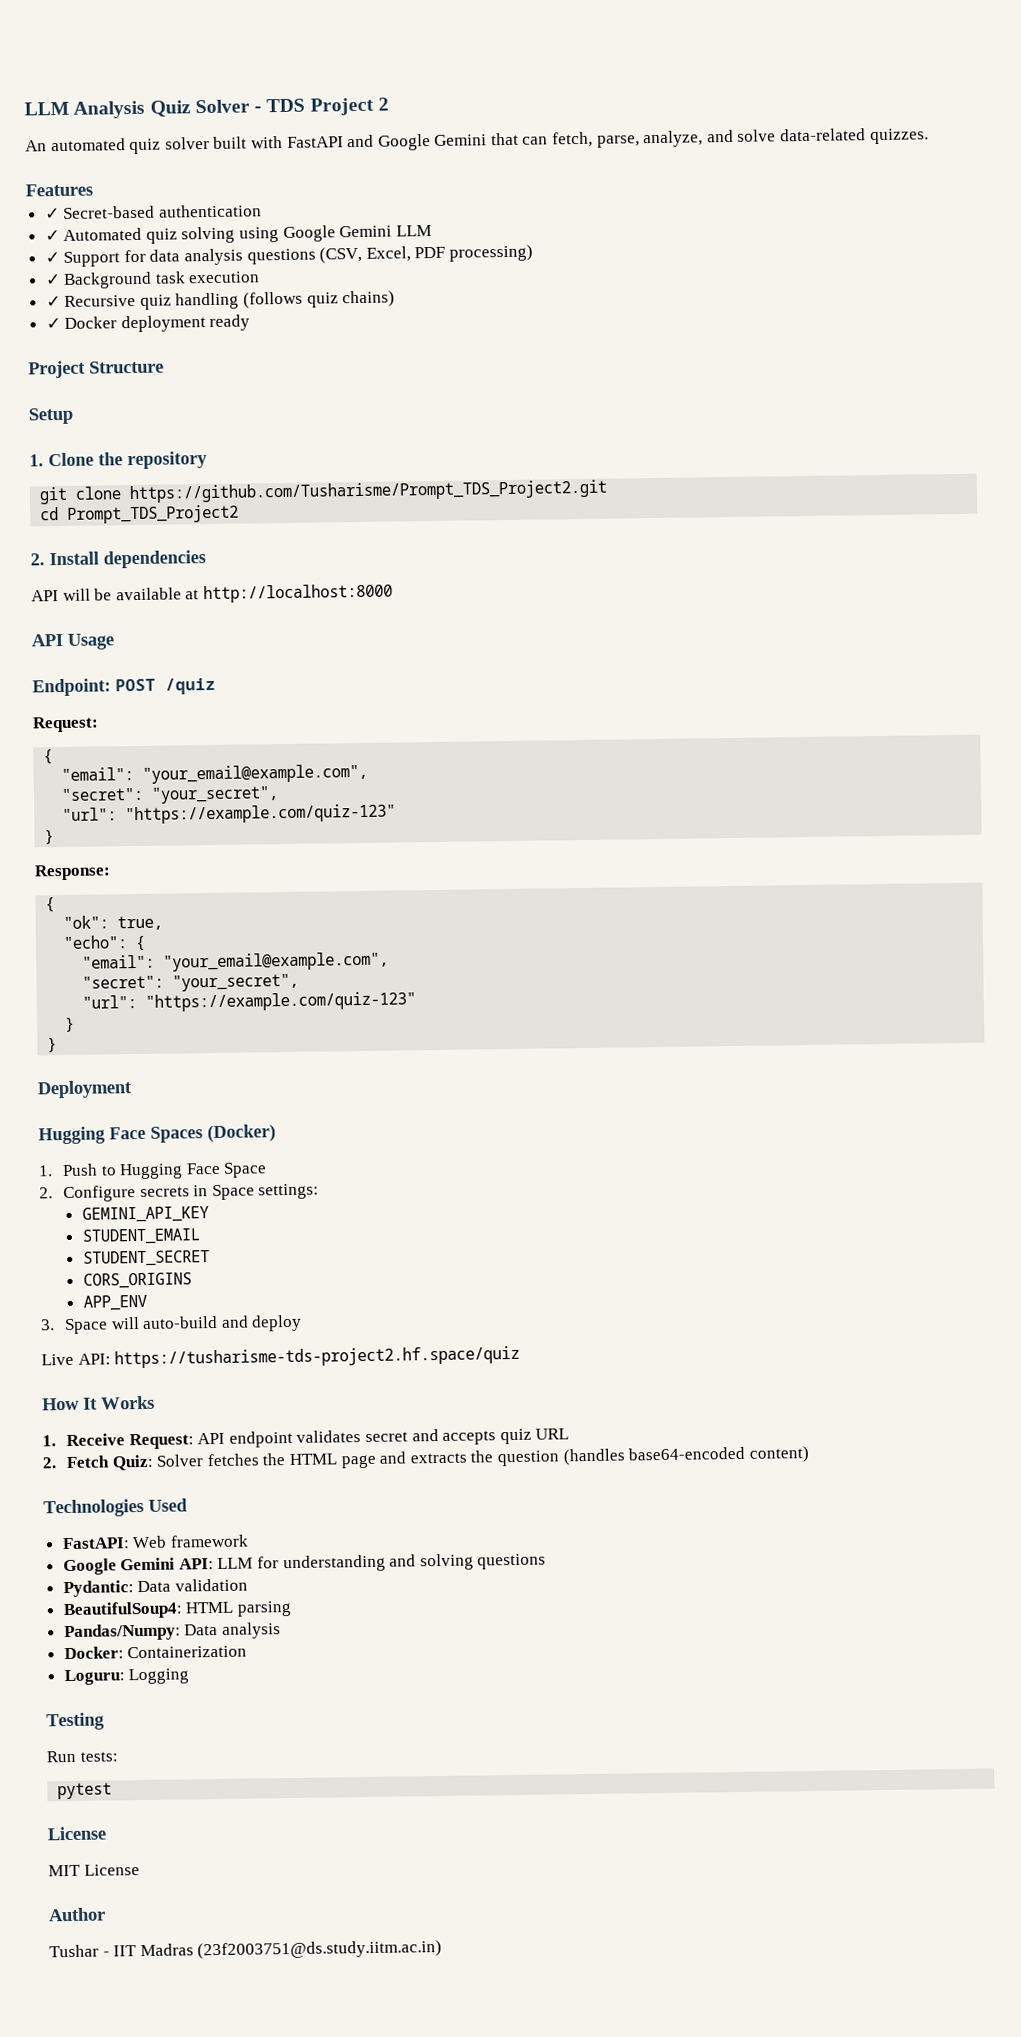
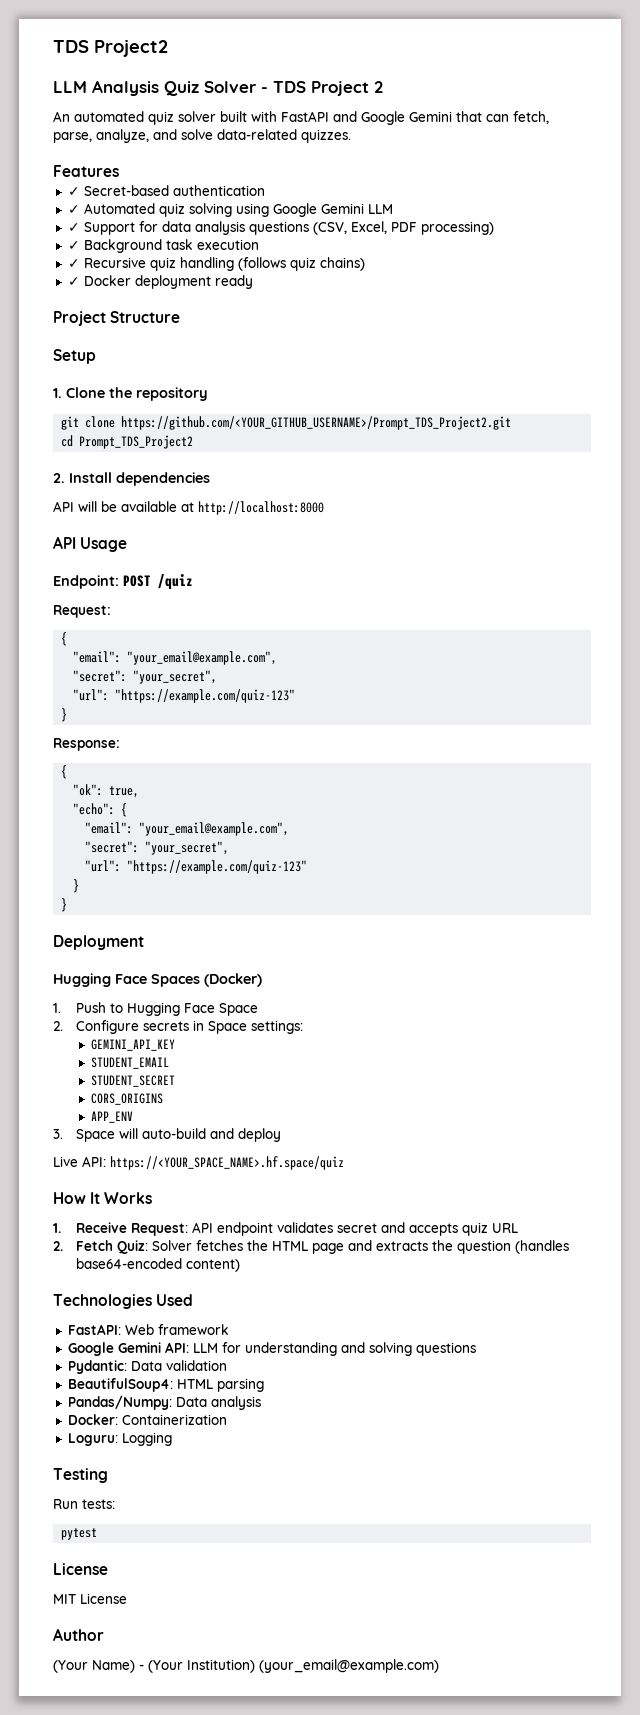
+ TDS Project2
- git clone https://github.com/Tusharisme/Prompt_TDS_Project2.git
+ git clone https://github.com/<YOUR_GITHUB_USERNAME>/Prompt_TDS_Project2.git
- Live API: https://tusharisme-tds-project2.hf.space/quiz
+ Live API: https://<YOUR_SPACE_NAME>.hf.space/quiz
- Tushar - IIT Madras (23f2003751@ds.study.iitm.ac.in)
+ (Your Name) - (Your Institution) (your_email@example.com)

